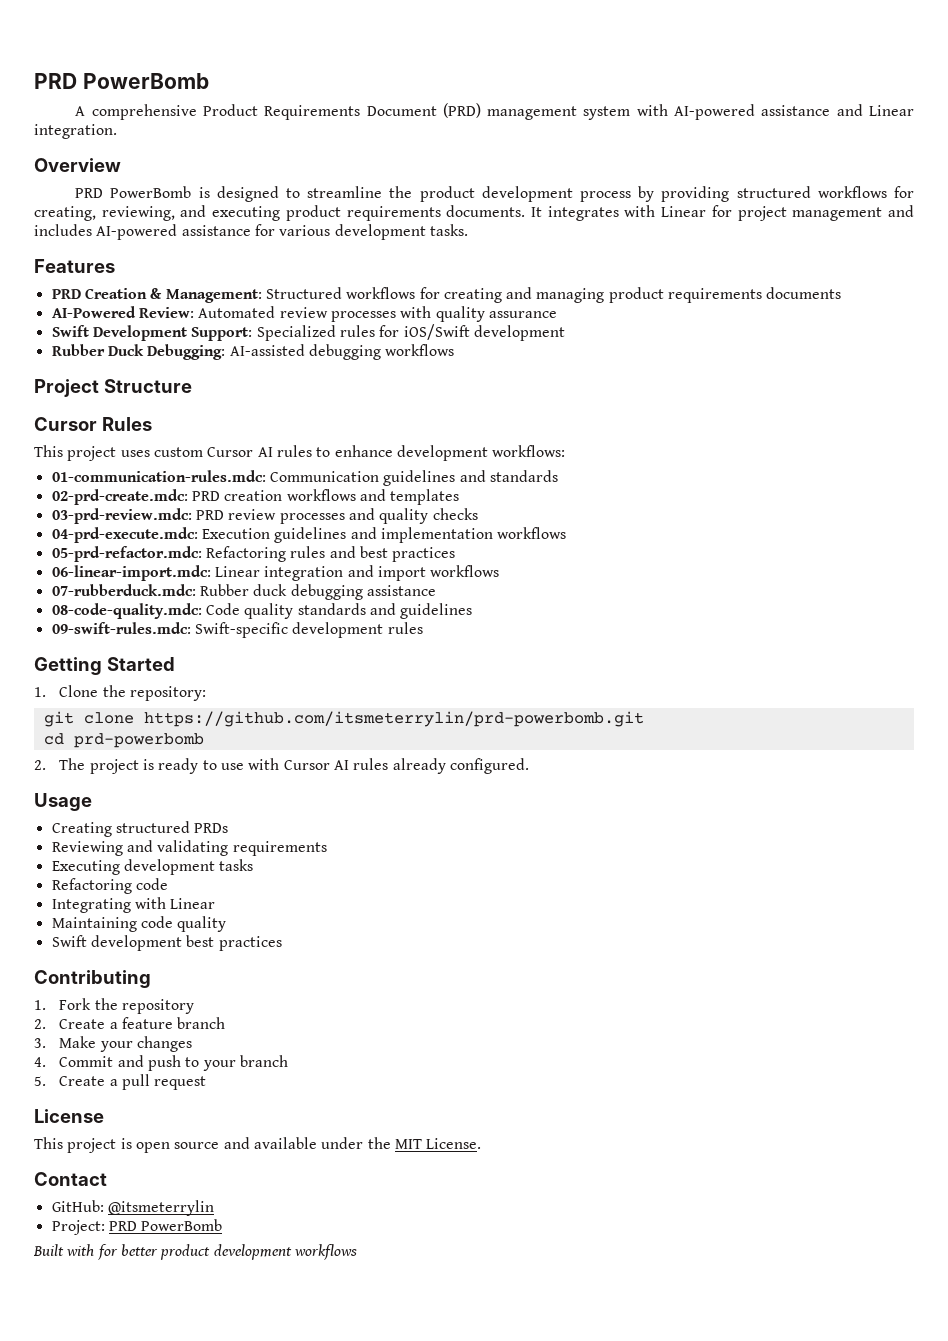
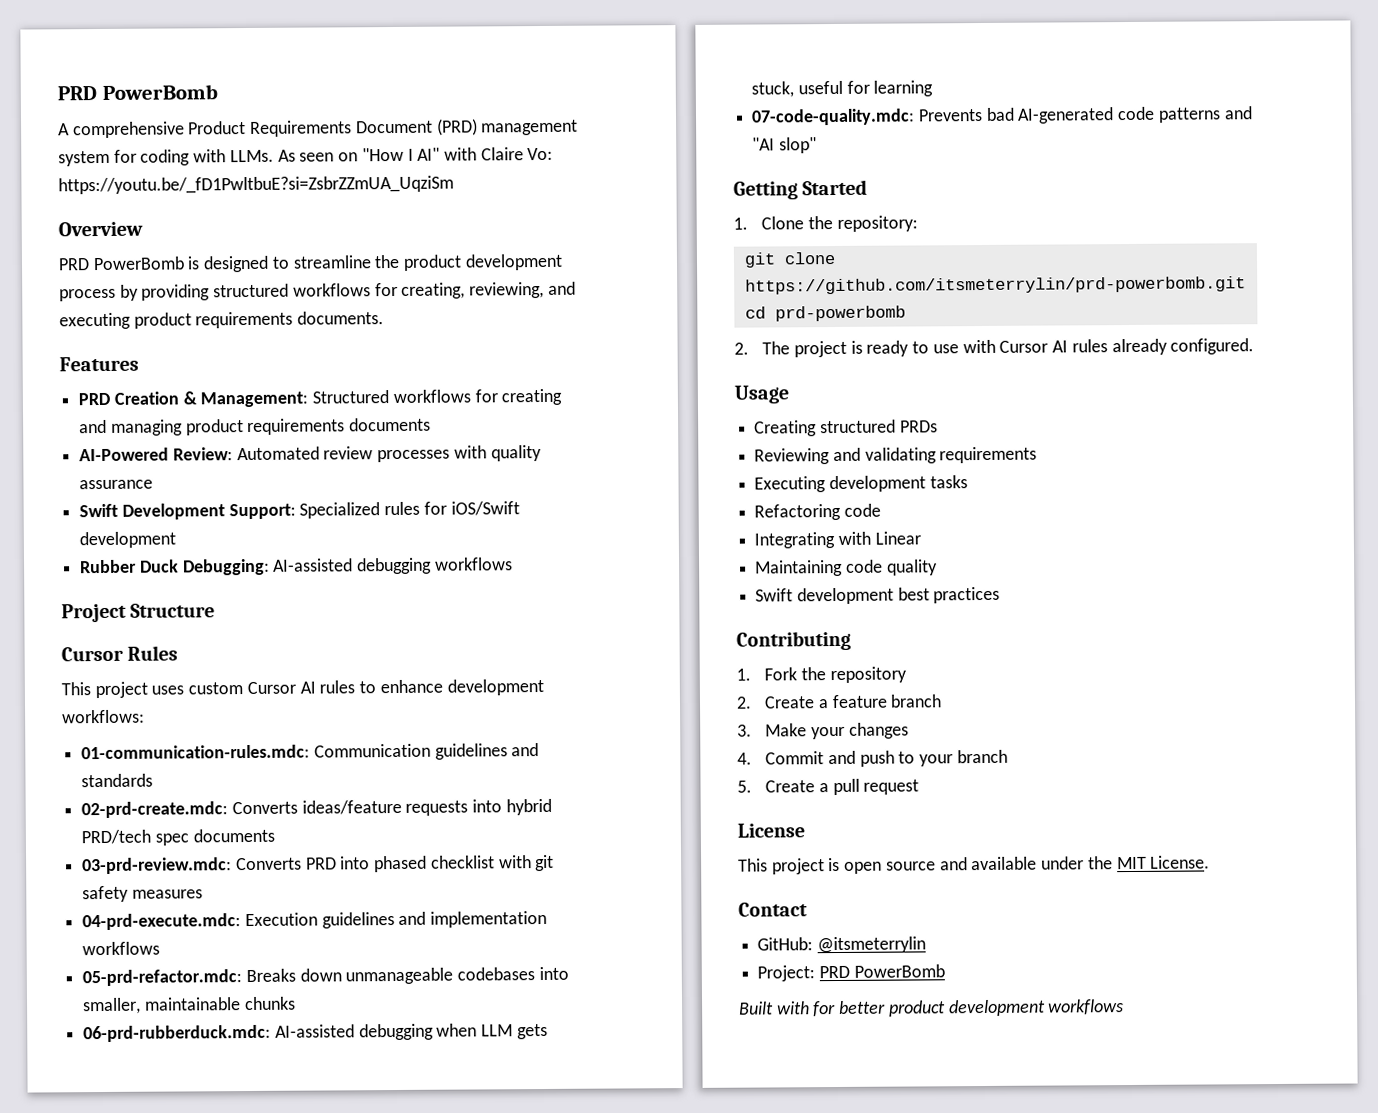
- A comprehensive Product Requirements Document (PRD) management system with AI-powered assistance and Linear integration.
+ A comprehensive Product Requirements Document (PRD) management system for coding with LLMs. As seen on "How I AI" with Claire Vo: https://youtu.be/_fD1PwltbuE?si=ZsbrZZmUA_UqziSm
- It integrates with Linear for project management and includes AI-powered assistance for various development tasks.
- 02-prd-create.mdc: PRD creation workflows and templates
- 03-prd-review.mdc: PRD review processes and quality checks
+ 02-prd-create.mdc: Converts ideas/feature requests into hybrid PRD/tech spec documents
+ 03-prd-review.mdc: Converts PRD into phased checklist with git safety measures
- 05-prd-refactor.mdc: Refactoring rules and best practices
- 06-linear-import.mdc: Linear integration and import workflows
- 07-rubberduck.mdc: Rubber duck debugging assistance
- 08-code-quality.mdc: Code quality standards and guidelines
- 09-swift-rules.mdc: Swift-specific development rules
+ 05-prd-refactor.mdc: Breaks down unmanageable codebases into smaller, maintainable chunks
+ 06-prd-rubberduck.mdc: AI-assisted debugging when LLM gets stuck, useful for learning
+ 07-code-quality.mdc: Prevents bad AI-generated code patterns and "AI slop"

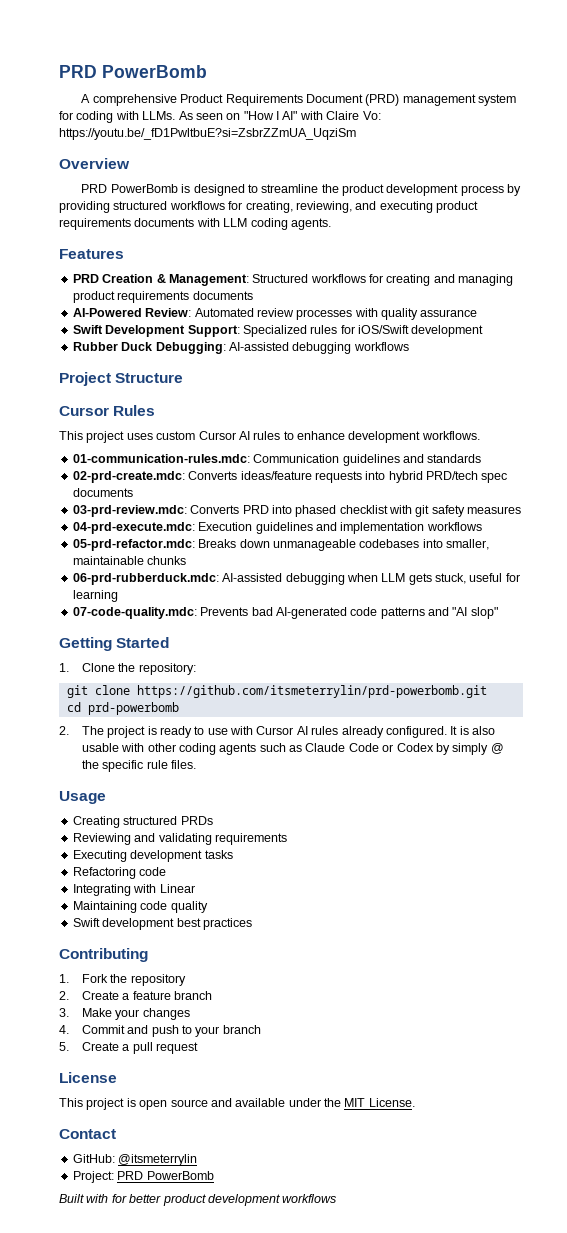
- PRD PowerBomb is designed to streamline the product development process by providing structured workflows for creating, reviewing, and executing product requirements documents.
+ PRD PowerBomb is designed to streamline the product development process by providing structured workflows for creating, reviewing, and executing product requirements documents with LLM coding agents.
- This project uses custom Cursor AI rules to enhance development workflows:
+ This project uses custom Cursor AI rules to enhance development workflows.
+ It is also usable with other coding agents such as Claude Code or Codex by simply @ the specific rule files.

